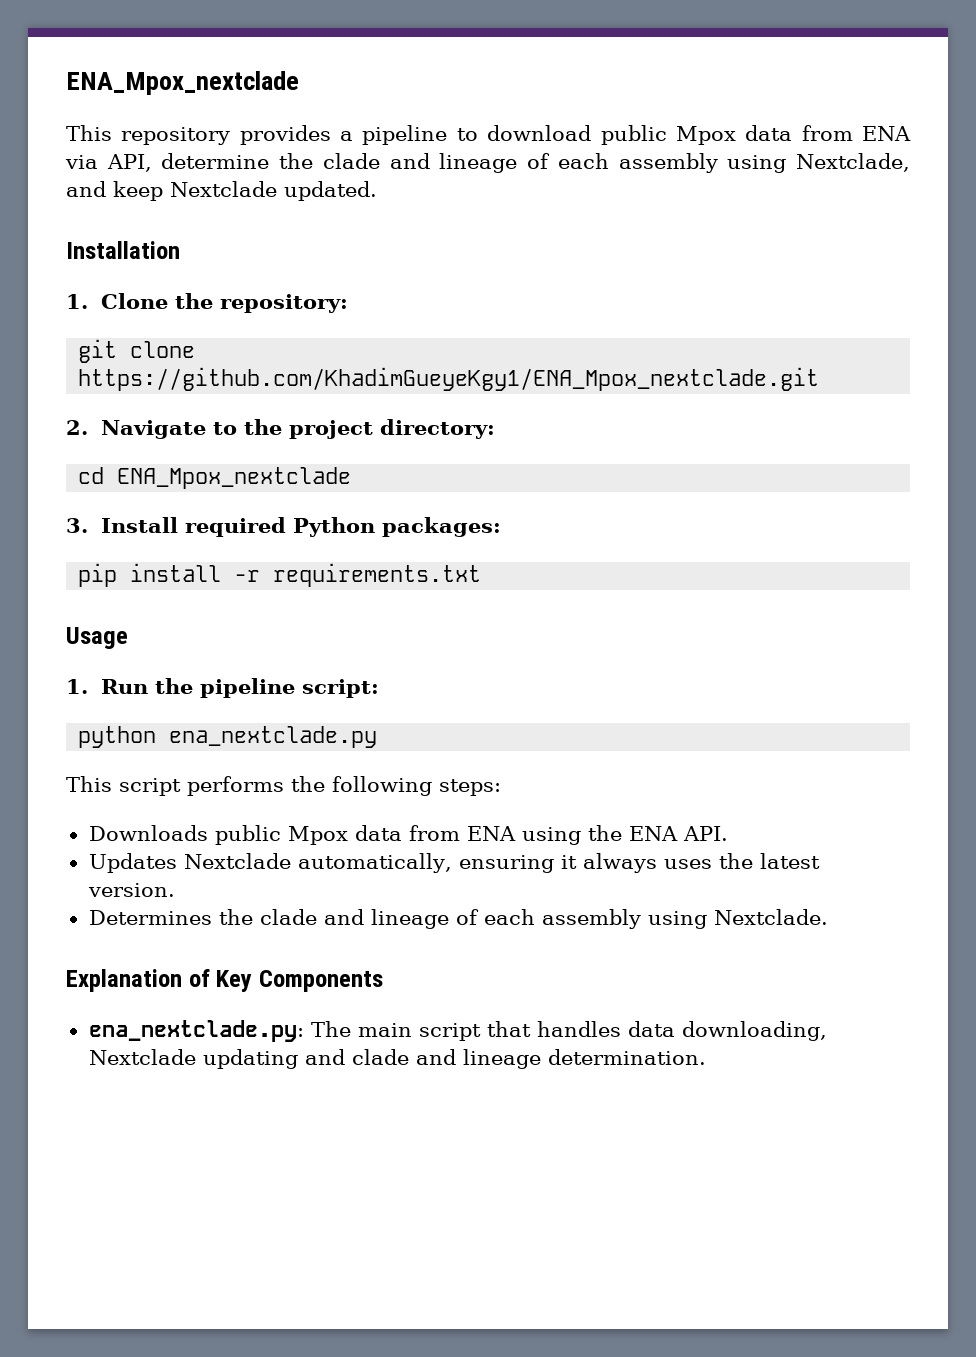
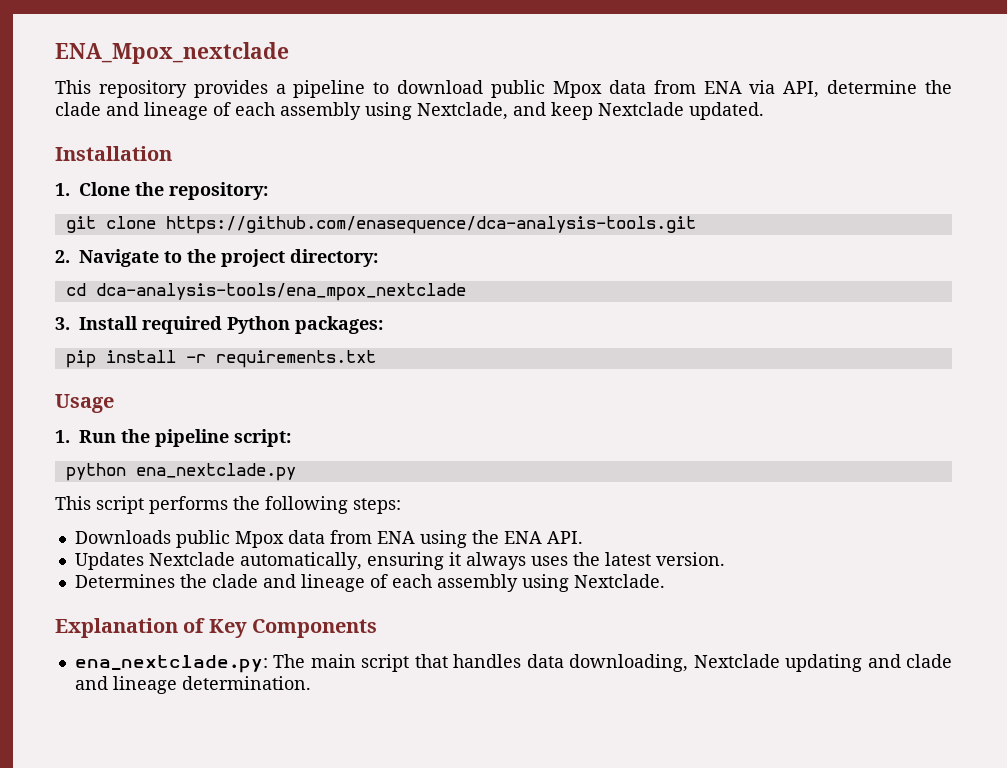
- git clone https://github.com/KhadimGueyeKgy1/ENA_Mpox_nextclade.git
+ git clone https://github.com/enasequence/dca-analysis-tools.git
- cd ENA_Mpox_nextclade
+ cd dca-analysis-tools/ena_mpox_nextclade

